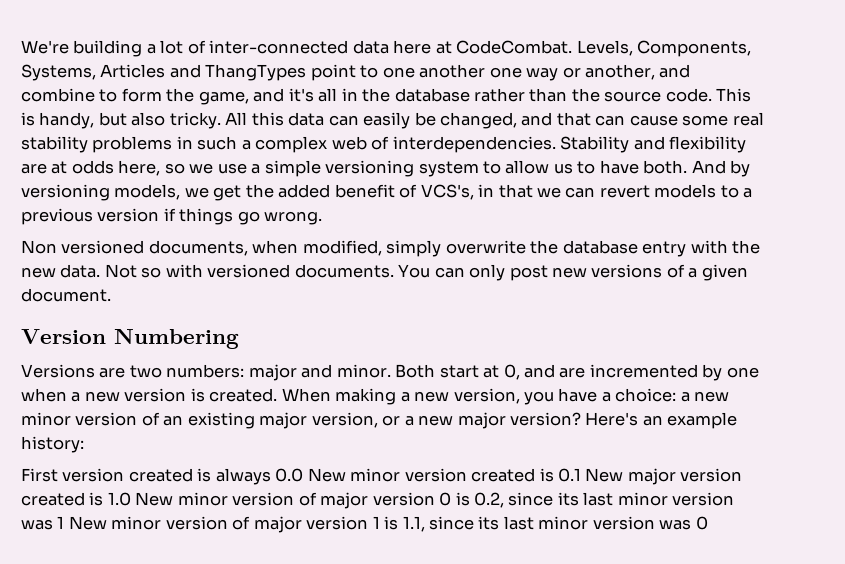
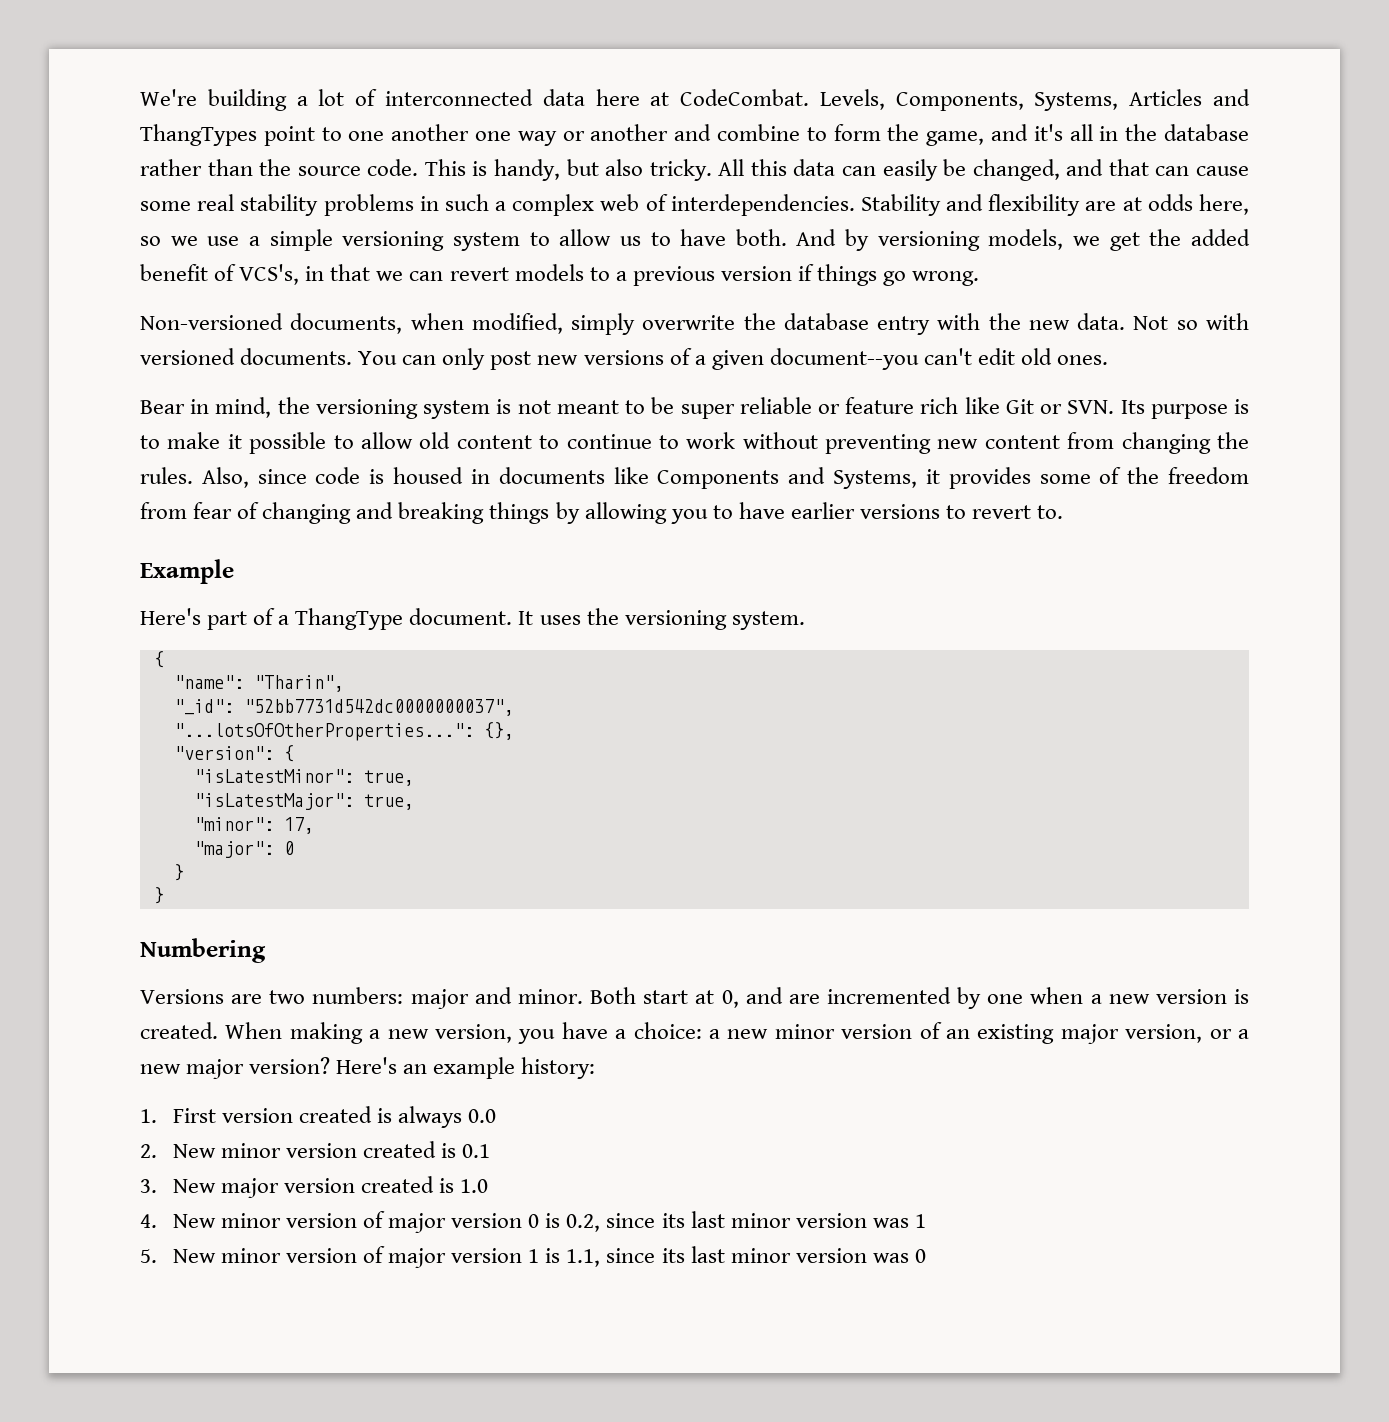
- We're building a lot of inter-connected data here at CodeCombat.
+ We're building a lot of interconnected data here at CodeCombat.
- Levels, Components, Systems, Articles and ThangTypes point to one another one way or another, and combine to form the game, and it's all in the database rather than the source code.
+ Levels, Components, Systems, Articles and ThangTypes point to one another one way or another and combine to form the game, and it's all in the database rather than the source code.
- Non versioned documents, when modified, simply overwrite the database entry with the new data.
+ Non-versioned documents, when modified, simply overwrite the database entry with the new data.
- You can only post new versions of a given document.
- Version Numbering
+ You can only post new versions of a given document--you can't edit old ones.
+ Bear in mind, the versioning system is not meant to be super reliable or feature rich like Git or SVN. Its purpose is to make it possible to allow old content to continue to work without preventing new content from changing the rules. Also, since code is housed in documents like Components and Systems, it provides some of the freedom from fear of changing and breaking things by allowing you to have earlier versions to revert to.
+ Example
+ Here's part of a ThangType document. It uses the versioning system.
+ {
+ "name": "Tharin",
+ "_id": "52bb7731d542dc0000000037",
+ "...lotsOfOtherProperties...": {},
+ "version": {
+ "isLatestMinor": true,
+ "isLatestMajor": true,
+ "minor": 17,
+ "major": 0
+ }
+ }
+ Numbering
- First version created is always 0.0 New minor version created is 0.1 New major version created is 1.0 New minor version of major version 0 is 0.2, since its last minor version was 1 New minor version of major version 1 is 1.1, since its last minor version was 0
+ 1. First version created is always 0.0
+ 2. New minor version created is 0.1
+ 3. New major version created is 1.0
+ 4. New minor version of major version 0 is 0.2, since its last minor version was 1
+ 5. New minor version of major version 1 is 1.1, since its last minor version was 0

